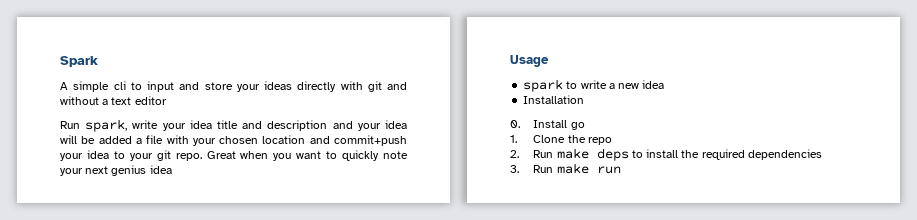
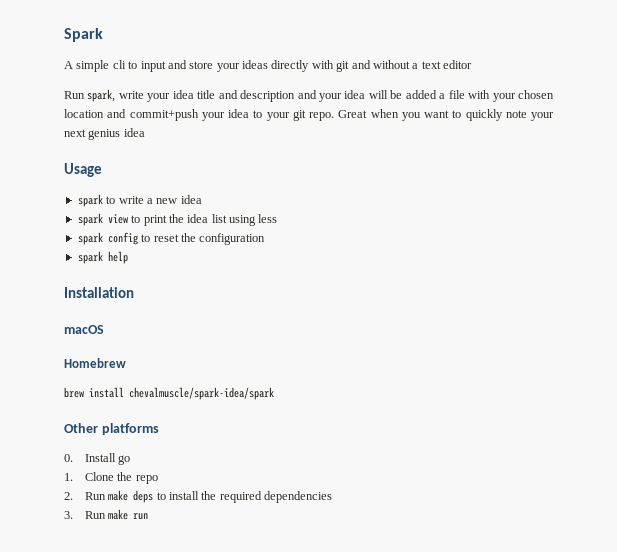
+ spark view to print the idea list using less
+ spark config to reset the configuration
+ spark help
  Installation
+ macOS
+ Homebrew
+ brew install chevalmuscle/spark-idea/spark
+ Other platforms

